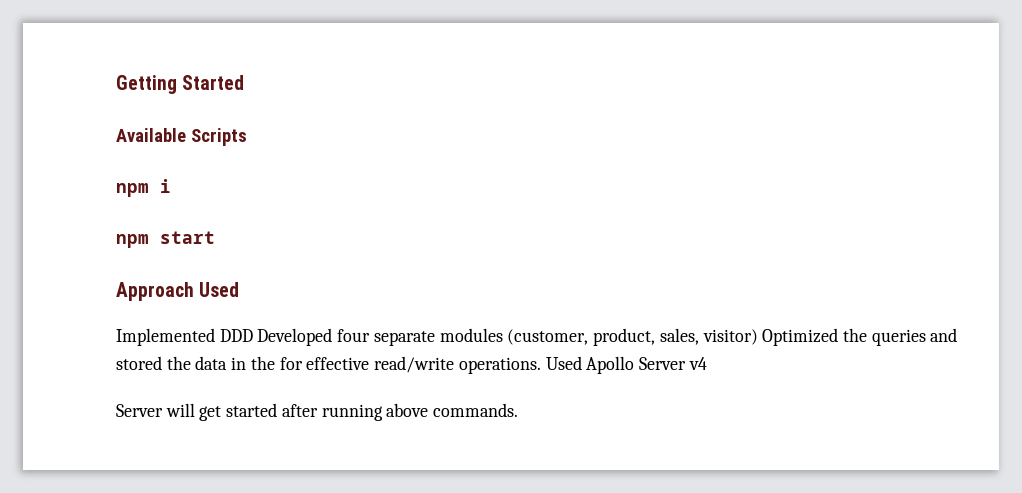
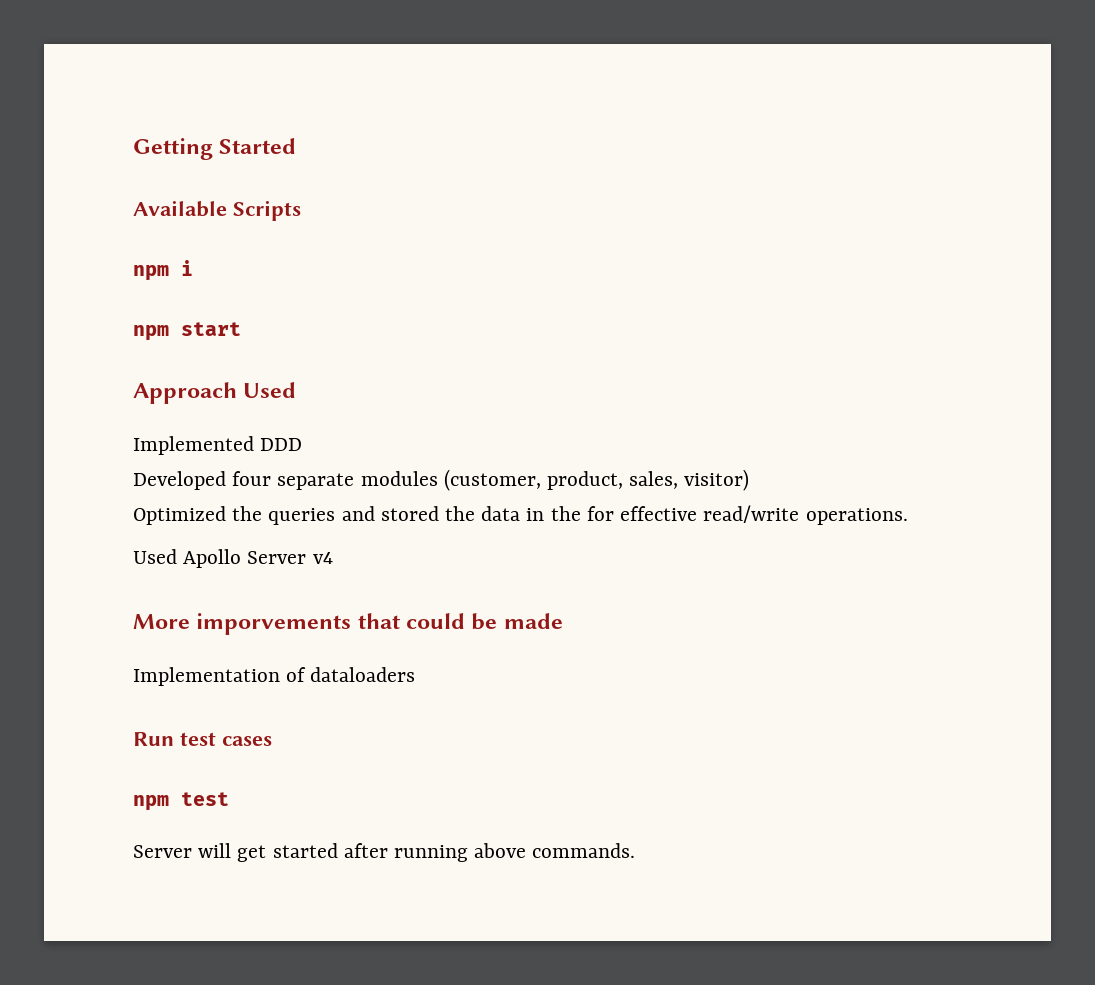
- Implemented DDD Developed four separate modules (customer, product, sales, visitor) Optimized the queries and stored the data in the for effective read/write operations. Used Apollo Server v4
+ Implemented DDD
+ Developed four separate modules (customer, product, sales, visitor)
+ Optimized the queries and stored the data in the for effective read/write operations.
+ Used Apollo Server v4
+ More imporvements that could be made
+ Implementation of dataloaders
+ Run test cases
+ npm test

